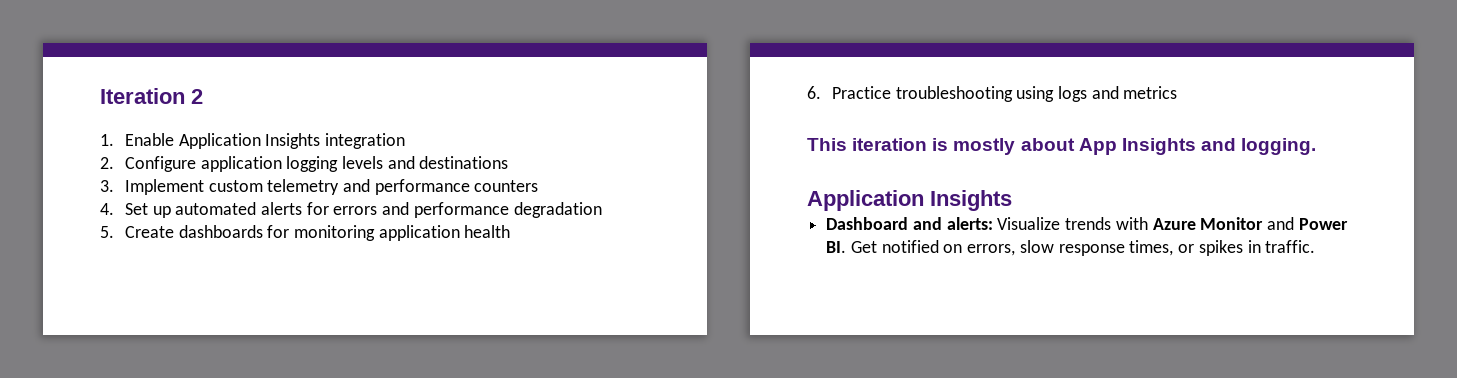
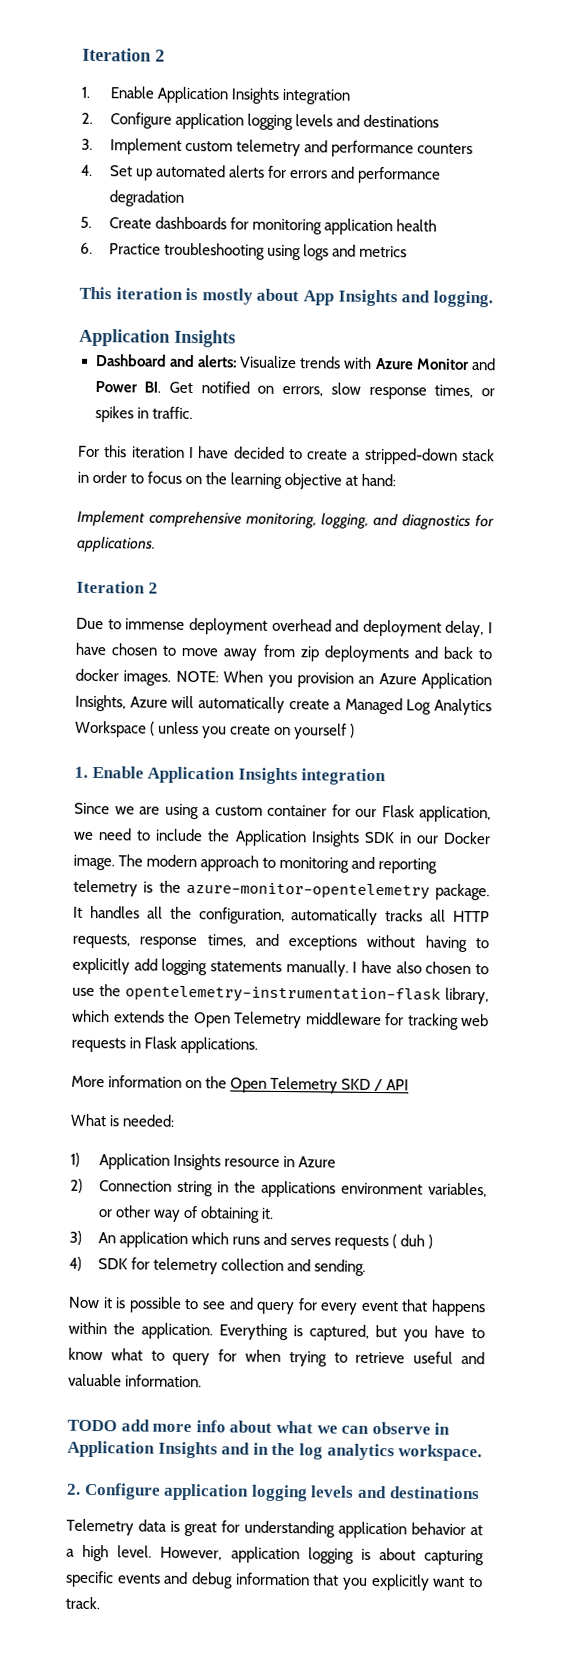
+ For this iteration I have decided to create a stripped-down stack in order to focus on the learning objective at hand:
+ Implement comprehensive monitoring, logging, and diagnostics for applications.
+ Iteration 2
+ Due to immense deployment overhead and deployment delay, I have chosen to move away from zip deployments and back to docker images. NOTE: When you provision an Azure Application Insights, Azure will automatically create a Managed Log Analytics Workspace ( unless you create on yourself )
+ 1. Enable Application Insights integration
+ Since we are using a custom container for our Flask application, we need to include the Application Insights SDK in our Docker image. The modern approach to monitoring and reporting telemetry is the azure-monitor-opentelemetry package. It handles all the configuration, automatically tracks all HTTP requests, response times, and exceptions without having to explicitly add logging statements manually. I have also chosen to use the opentelemetry-instrumentation-flask library, which extends the Open Telemetry middleware for tracking web requests in Flask applications.
+ More information on the Open Telemetry SKD / API
+ What is needed:
+ 1) Application Insights resource in Azure
+ 2) Connection string in the applications environment variables, or other way of obtaining it.
+ 3) An application which runs and serves requests ( duh )
+ 4) SDK for telemetry collection and sending.
+ Now it is possible to see and query for every event that happens within the application. Everything is captured, but you have to know what to query for when trying to retrieve useful and valuable information.
+ TODO add more info about what we can observe in Application Insights and in the log analytics workspace.
+ 2. Configure application logging levels and destinations
+ Telemetry data is great for understanding application behavior at a high level. However, application logging is about capturing specific events and debug information that you explicitly want to track.

